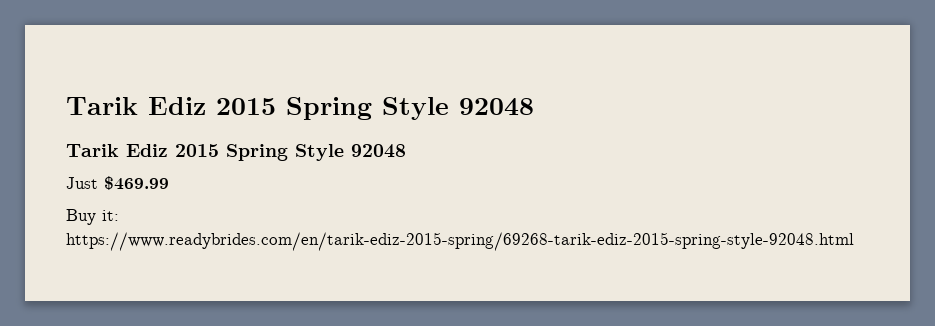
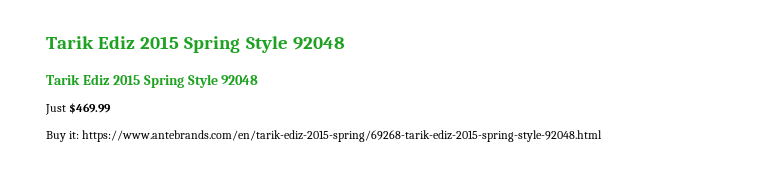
- Buy it: https://www.readybrides.com/en/tarik-ediz-2015-spring/69268-tarik-ediz-2015-spring-style-92048.html
+ Buy it: https://www.antebrands.com/en/tarik-ediz-2015-spring/69268-tarik-ediz-2015-spring-style-92048.html

